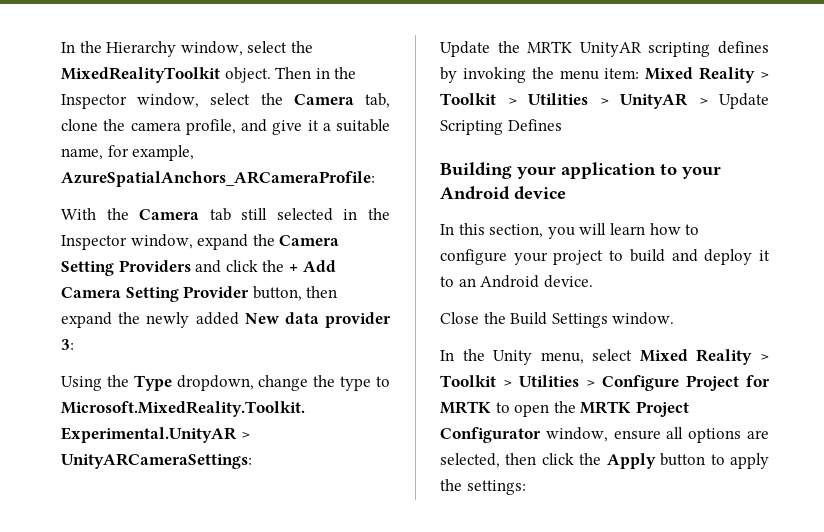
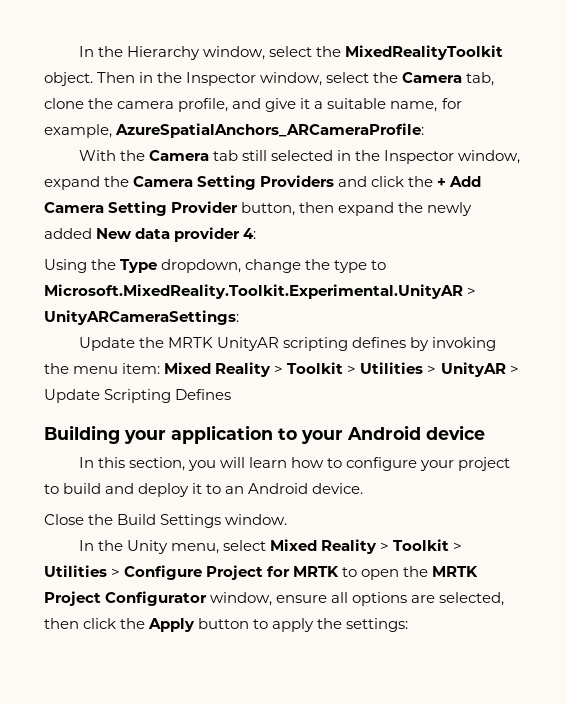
- With the Camera tab still selected in the Inspector window, expand the Camera Setting Providers and click the + Add Camera Setting Provider button, then expand the newly added New data provider 3:
+ With the Camera tab still selected in the Inspector window, expand the Camera Setting Providers and click the + Add Camera Setting Provider button, then expand the newly added New data provider 4:

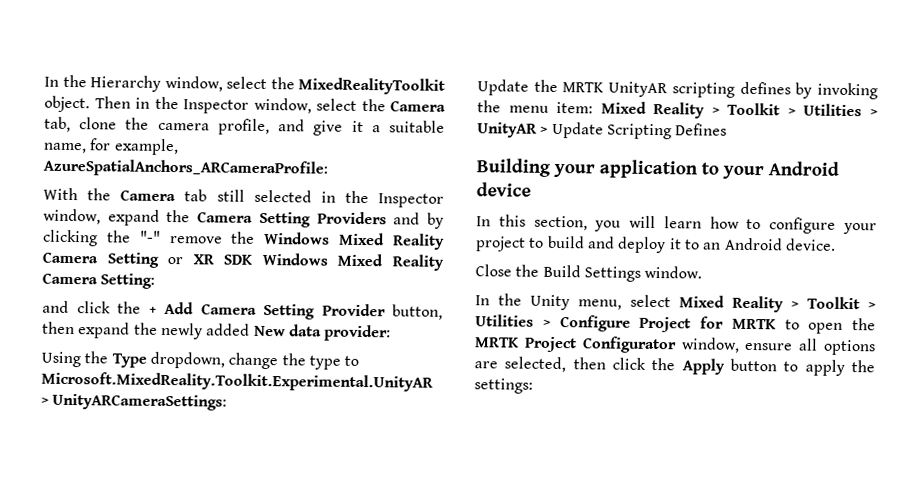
- With the Camera tab still selected in the Inspector window, expand the Camera Setting Providers and click the + Add Camera Setting Provider button, then expand the newly added New data provider 4:
+ With the Camera tab still selected in the Inspector window, expand the Camera Setting Providers and by clicking the "-" remove the Windows Mixed Reality Camera Setting or XR SDK Windows Mixed Reality Camera Setting:
+ and click the + Add Camera Setting Provider button, then expand the newly added New data provider:

